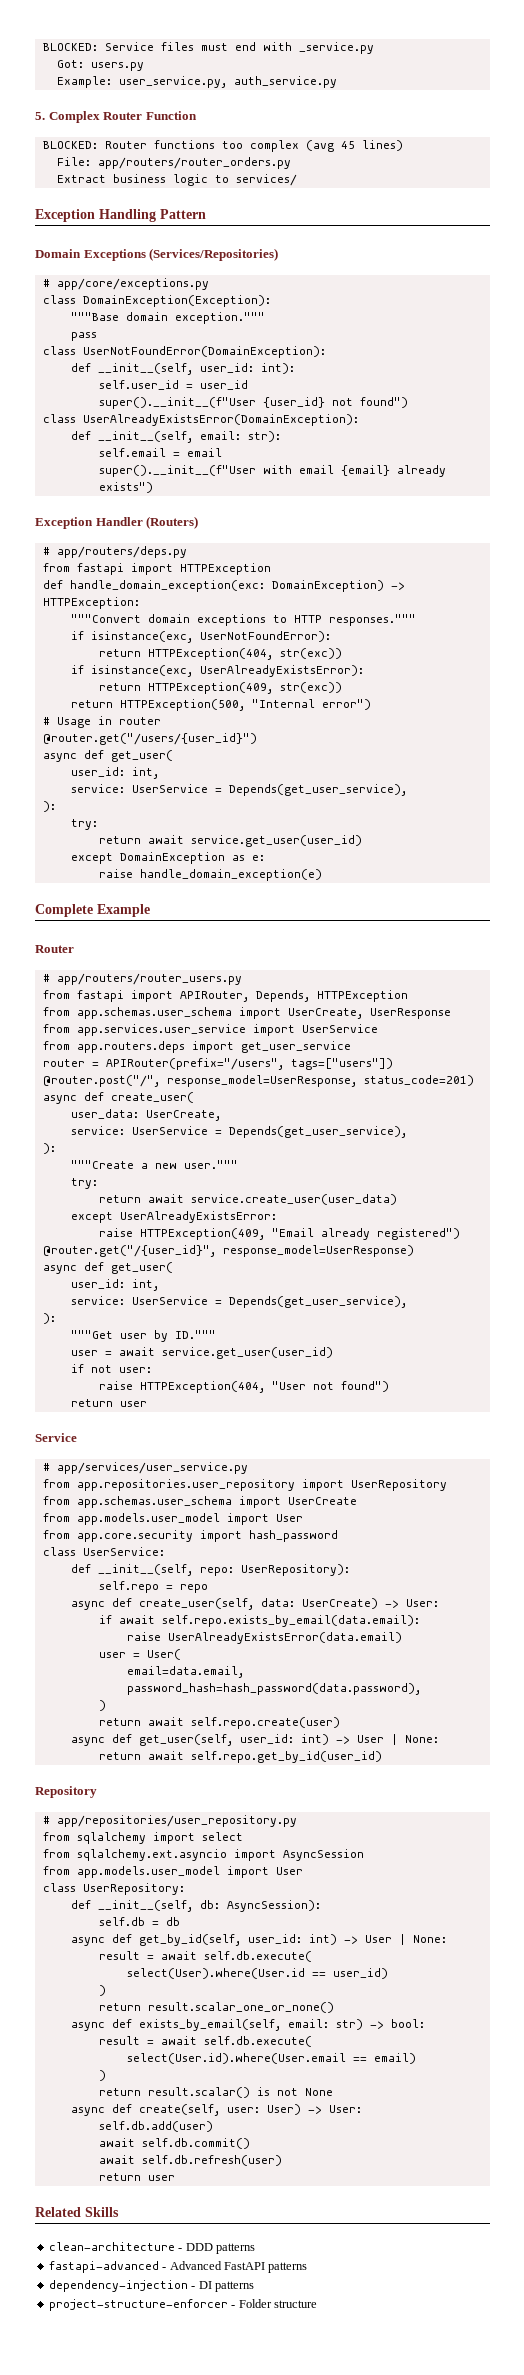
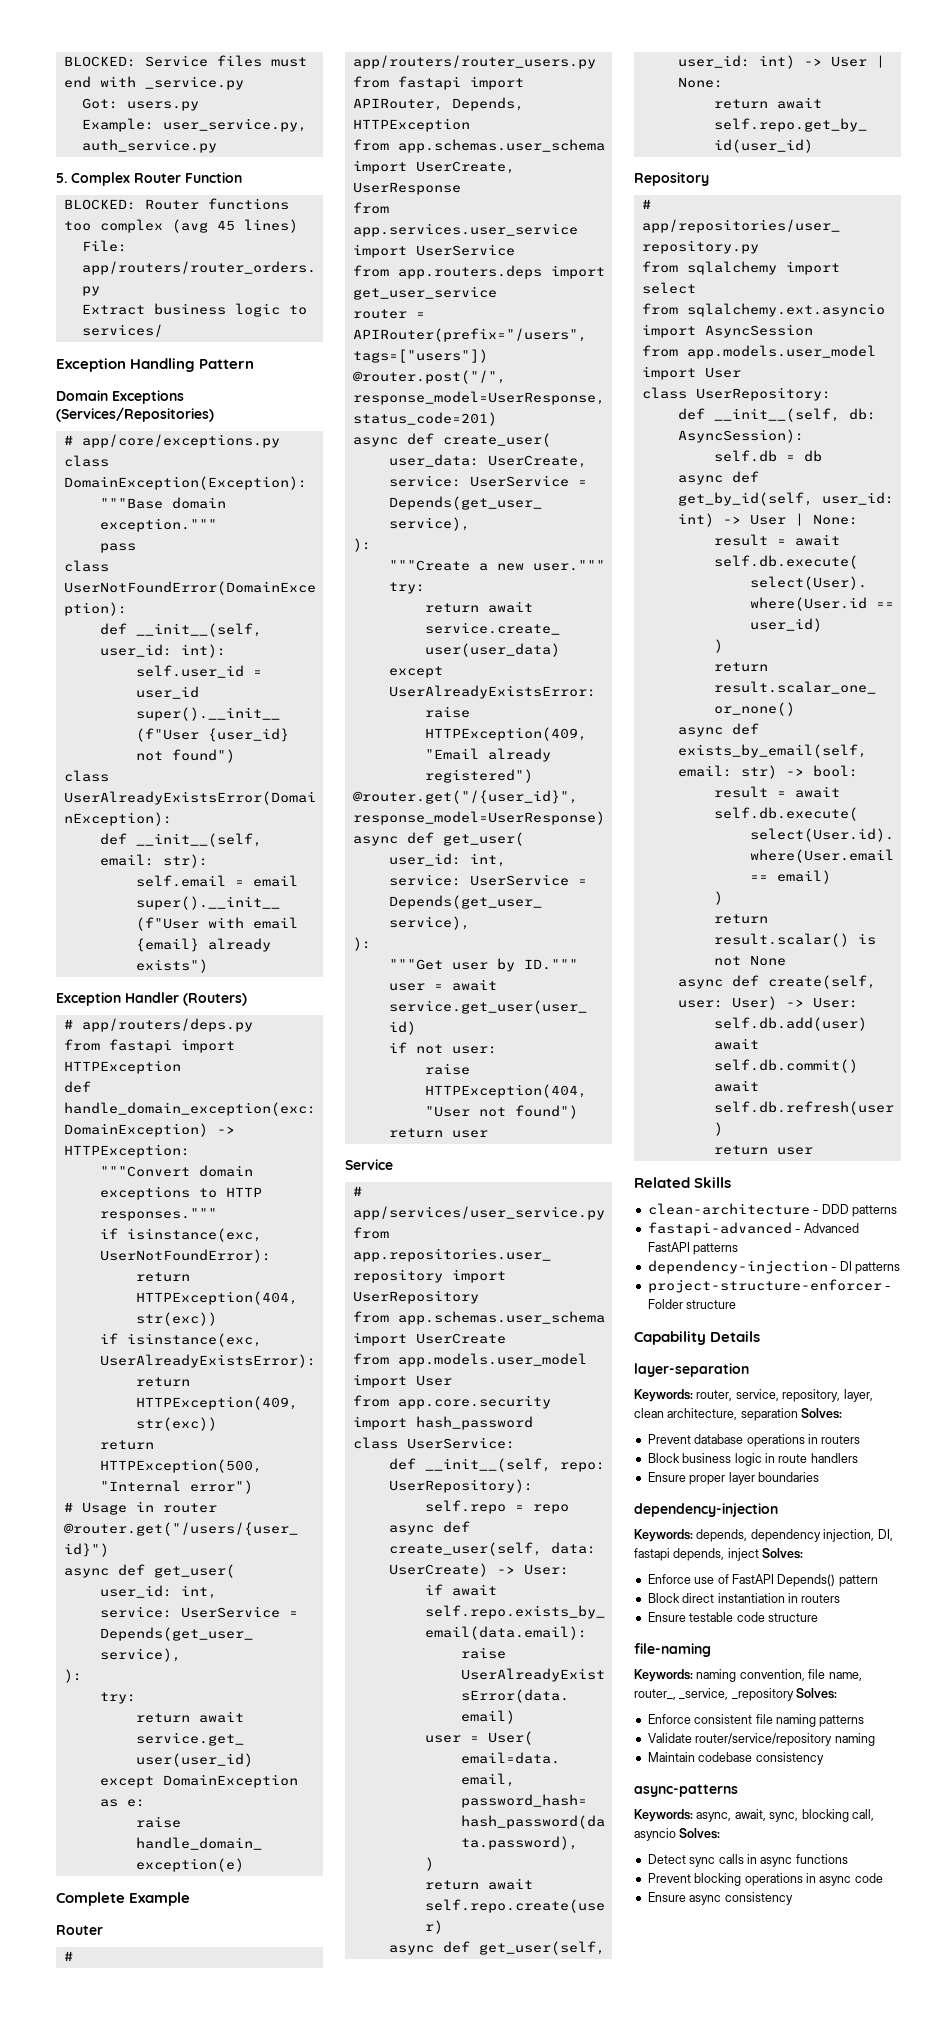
+ Capability Details
+ layer-separation
+ Keywords: router, service, repository, layer, clean architecture, separation Solves:
+ Prevent database operations in routers
+ Block business logic in route handlers
+ Ensure proper layer boundaries
+ dependency-injection
+ Keywords: depends, dependency injection, DI, fastapi depends, inject Solves:
+ Enforce use of FastAPI Depends() pattern
+ Block direct instantiation in routers
+ Ensure testable code structure
+ file-naming
+ Keywords: naming convention, file name, router_, _service, _repository Solves:
+ Enforce consistent file naming patterns
+ Validate router/service/repository naming
+ Maintain codebase consistency
+ async-patterns
+ Keywords: async, await, sync, blocking call, asyncio Solves:
+ Detect sync calls in async functions
+ Prevent blocking operations in async code
+ Ensure async consistency

